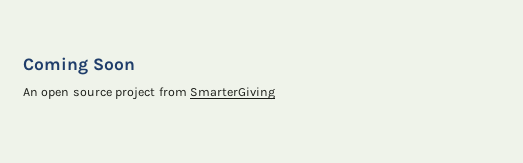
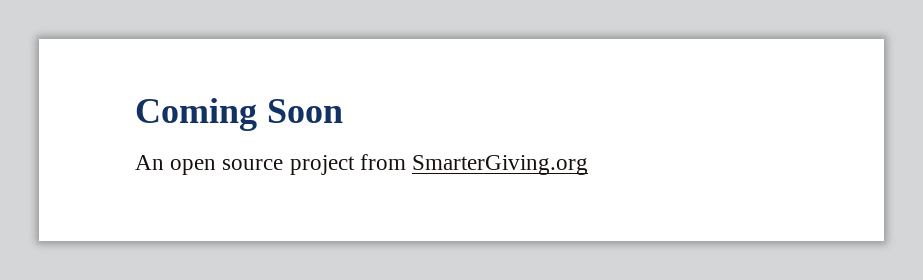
- An open source project from SmarterGiving
+ An open source project from SmarterGiving.org

